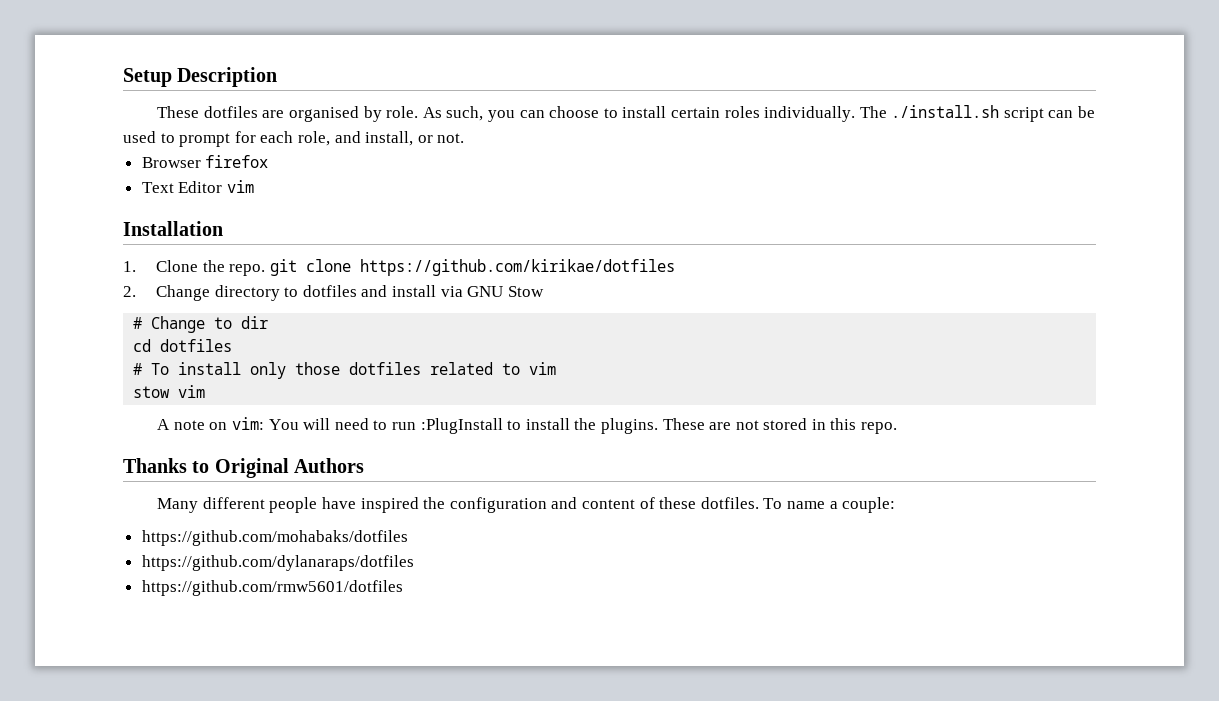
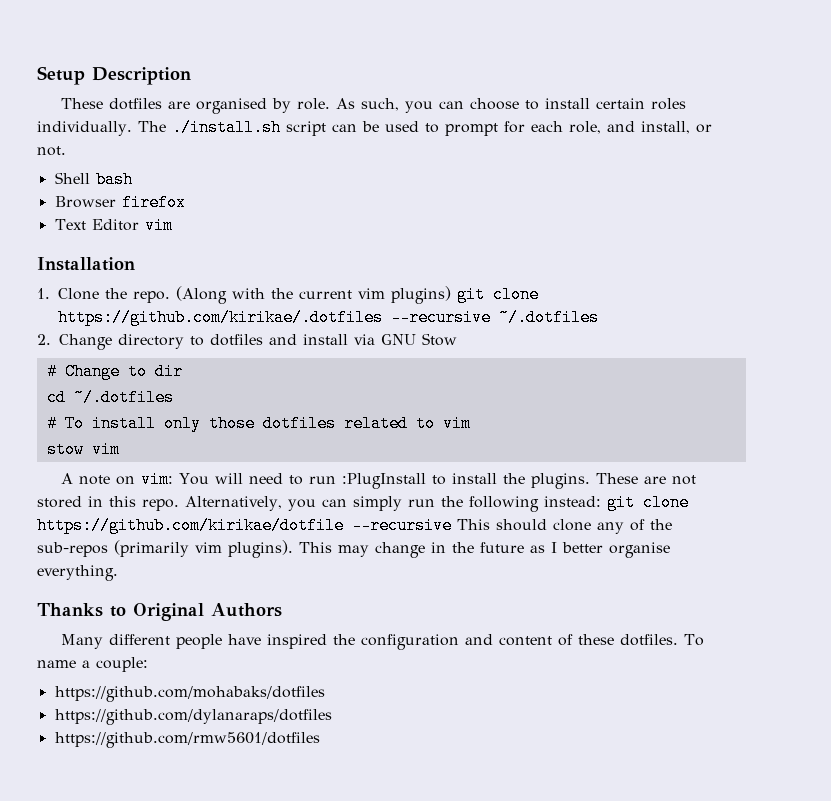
+ Shell bash
- 1. Clone the repo. git clone https://github.com/kirikae/dotfiles
+ 1. Clone the repo. (Along with the current vim plugins) git clone https://github.com/kirikae/.dotfiles --recursive ~/.dotfiles
- cd dotfiles
+ cd ~/.dotfiles
+ Alternatively, you can simply run the following instead: git clone https://github.com/kirikae/dotfile --recursive This should clone any of the sub-repos (primarily vim plugins). This may change in the future as I better organise everything.

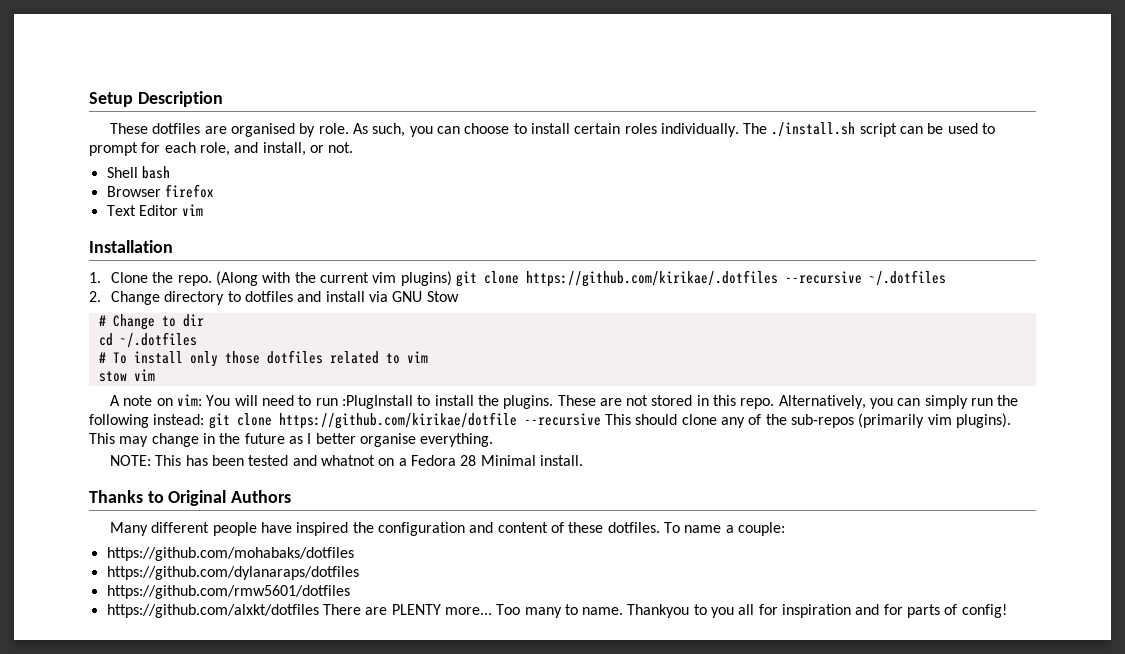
+ NOTE: This has been tested and whatnot on a Fedora 28 Minimal install.
+ https://github.com/alxkt/dotfiles There are PLENTY more... Too many to name. Thankyou to you all for inspiration and for parts of config!

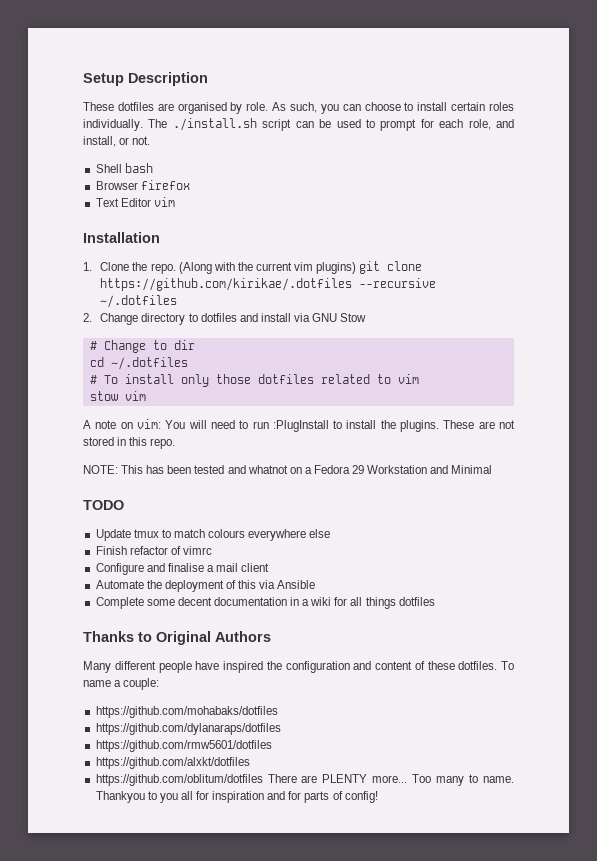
- Alternatively, you can simply run the following instead: git clone https://github.com/kirikae/dotfile --recursive This should clone any of the sub-repos (primarily vim plugins). This may change in the future as I better organise everything.
- NOTE: This has been tested and whatnot on a Fedora 28 Minimal install.
+ NOTE: This has been tested and whatnot on a Fedora 29 Workstation and Minimal
+ TODO
+ Update tmux to match colours everywhere else
+ Finish refactor of vimrc
+ Configure and finalise a mail client
+ Automate the deployment of this via Ansible
+ Complete some decent documentation in a wiki for all things dotfiles
- https://github.com/alxkt/dotfiles There are PLENTY more...
+ https://github.com/alxkt/dotfiles
+ https://github.com/oblitum/dotfiles There are PLENTY more...

